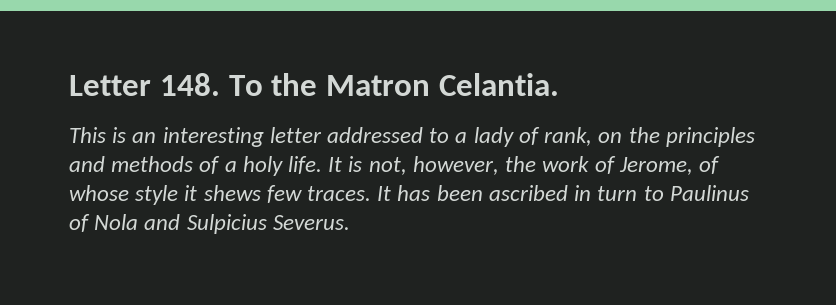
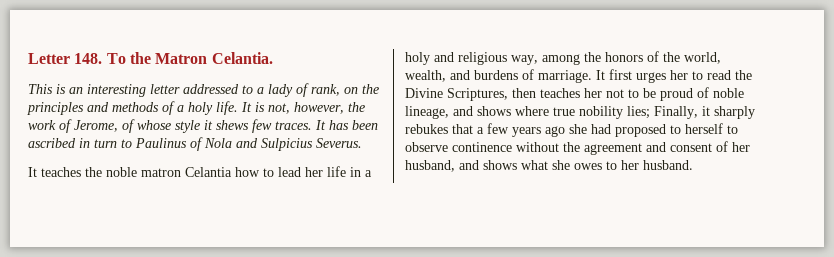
+ It teaches the noble matron Celantia how to lead her life in a holy and religious way, among the honors of the world, wealth, and burdens of marriage. It first urges her to read the Divine Scriptures, then teaches her not to be proud of noble lineage, and shows where true nobility lies; Finally, it sharply rebukes that a few years ago she had proposed to herself to observe continence without the agreement and consent of her husband, and shows what she owes to her husband.

